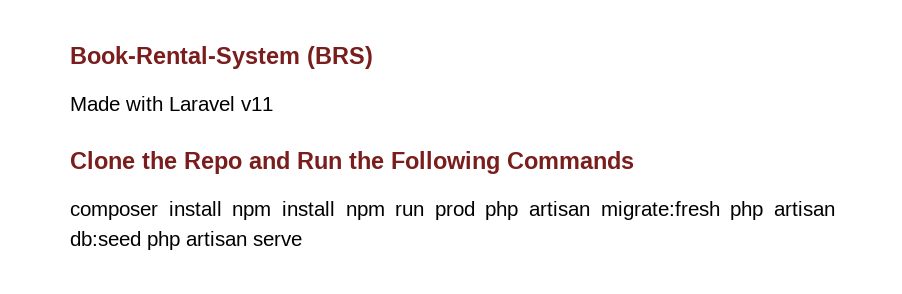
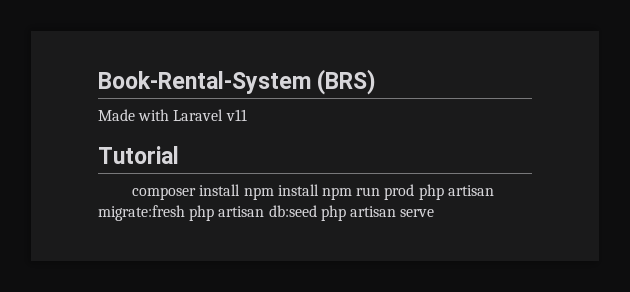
- Clone the Repo and Run the Following Commands
+ Tutorial

